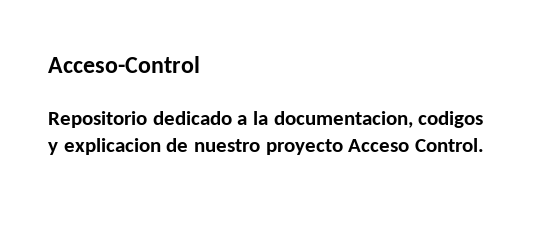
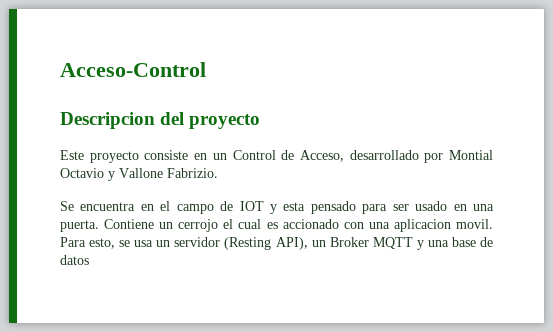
- Repositorio dedicado a la documentacion, codigos y explicacion de nuestro proyecto Acceso Control.
+ Descripcion del proyecto
+ Este proyecto consiste en un Control de Acceso, desarrollado por Montial Octavio y Vallone Fabrizio.
+ Se encuentra en el campo de IOT y esta pensado para ser usado en una puerta. Contiene un cerrojo el cual es accionado con una aplicacion movil. Para esto, se usa un servidor (Resting API), un Broker MQTT y una base de datos

